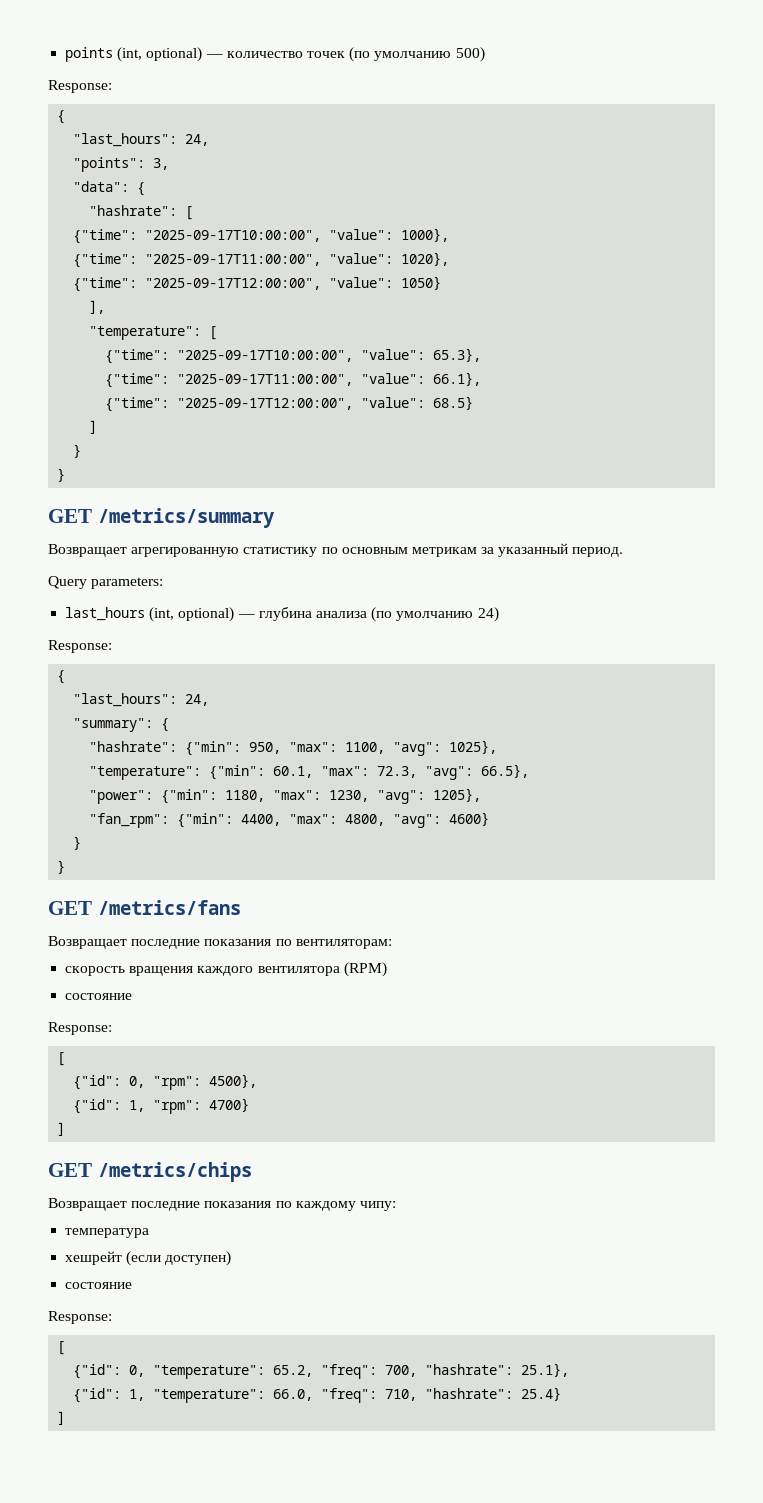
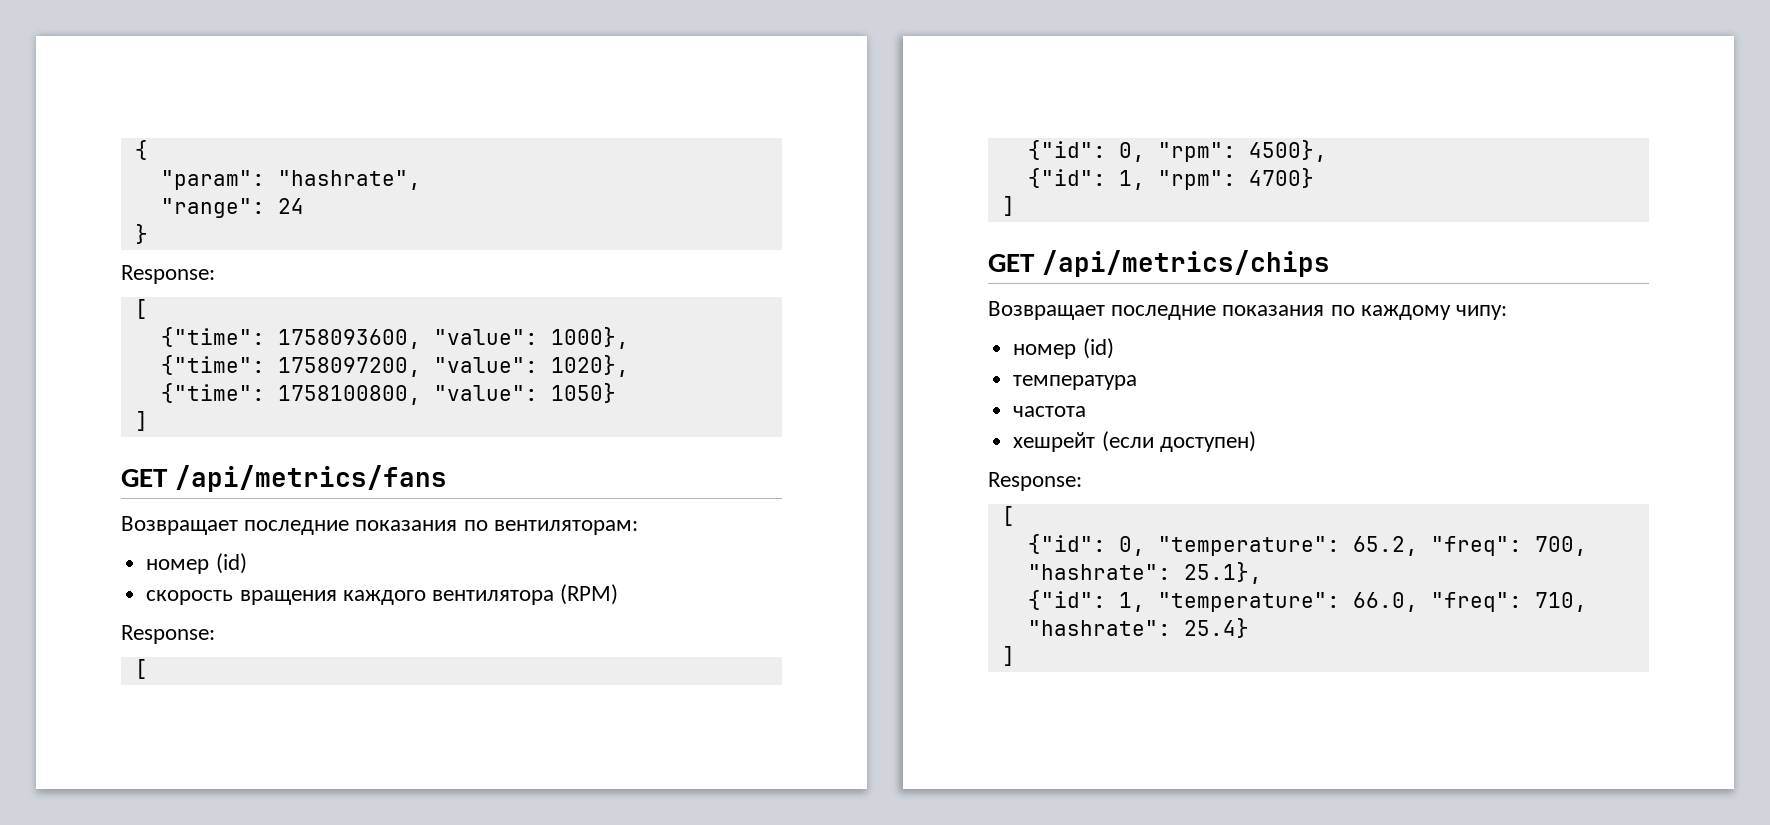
- points (int, optional) — количество точек (по умолчанию 500)
+ {
+ "param": "hashrate",
+ "range": 24
+ }
  Response:
- {
- "last_hours": 24,
- "points": 3,
- "data": {
- "hashrate": [
- {"time": "2025-09-17T10:00:00", "value": 1000},
+ [
+ {"time": 1758093600, "value": 1000},
- {"time": "2025-09-17T11:00:00", "value": 1020},
+ {"time": 1758097200, "value": 1020},
- {"time": "2025-09-17T12:00:00", "value": 1050}
- ],
- "temperature": [
- {"time": "2025-09-17T10:00:00", "value": 65.3},
- {"time": "2025-09-17T11:00:00", "value": 66.1},
- {"time": "2025-09-17T12:00:00", "value": 68.5}
+ {"time": 1758100800, "value": 1050}
  ]
- }
- }
- GET /metrics/summary
- Возвращает агрегированную статистику по основным метрикам за указанный период.
- Query parameters:
- last_hours (int, optional) — глубина анализа (по умолчанию 24)
- Response:
- {
- "last_hours": 24,
- "summary": {
- "hashrate": {"min": 950, "max": 1100, "avg": 1025},
- "temperature": {"min": 60.1, "max": 72.3, "avg": 66.5},
- "power": {"min": 1180, "max": 1230, "avg": 1205},
- "fan_rpm": {"min": 4400, "max": 4800, "avg": 4600}
- }
- }
- GET /metrics/fans
+ GET /api/metrics/fans
  Возвращает последние показания по вентиляторам:
+ номер (id)
  скорость вращения каждого вентилятора (RPM)
- состояние
- GET /metrics/chips
+ GET /api/metrics/chips
  Возвращает последние показания по каждому чипу:
+ номер (id)
+ частота
  хешрейт (если доступен)
- состояние

